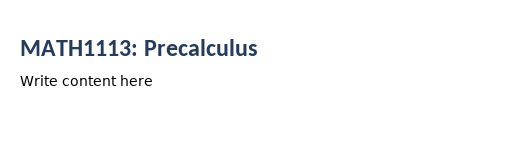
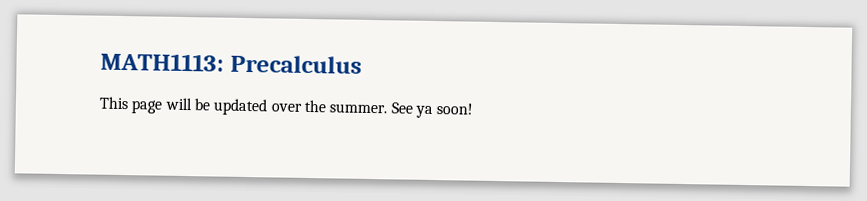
- Write content here
+ This page will be updated over the summer. See ya soon!

